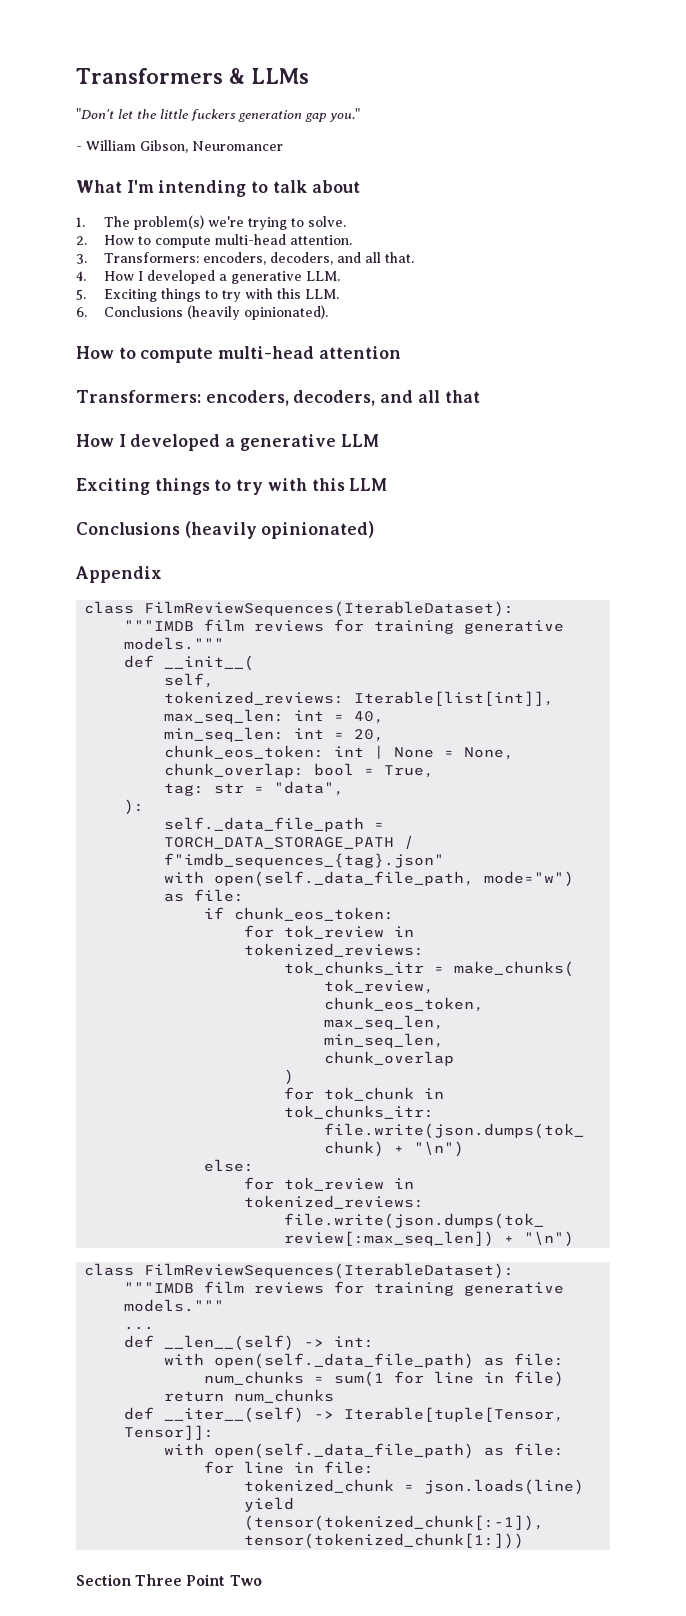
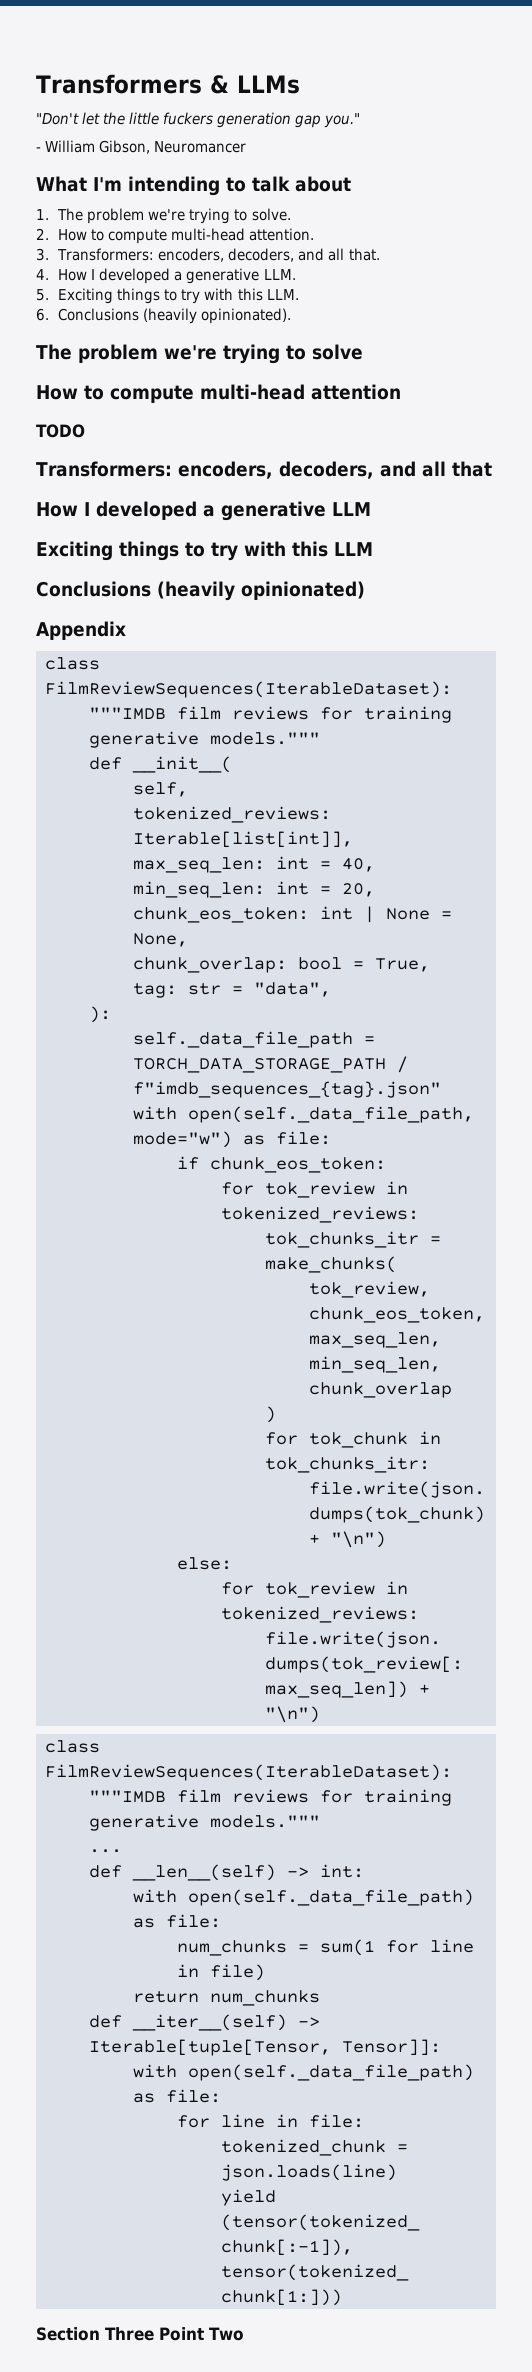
- 1. The problem(s) we're trying to solve.
+ 1. The problem we're trying to solve.
+ The problem we're trying to solve
+ TODO

